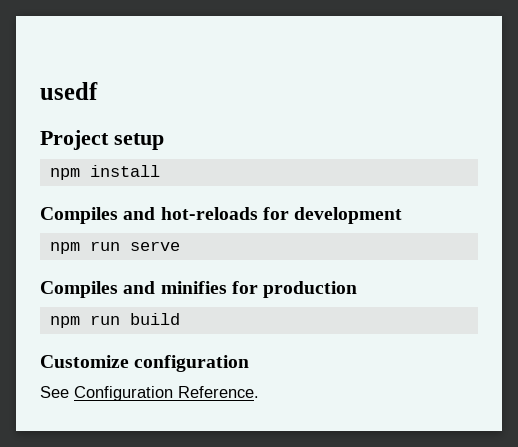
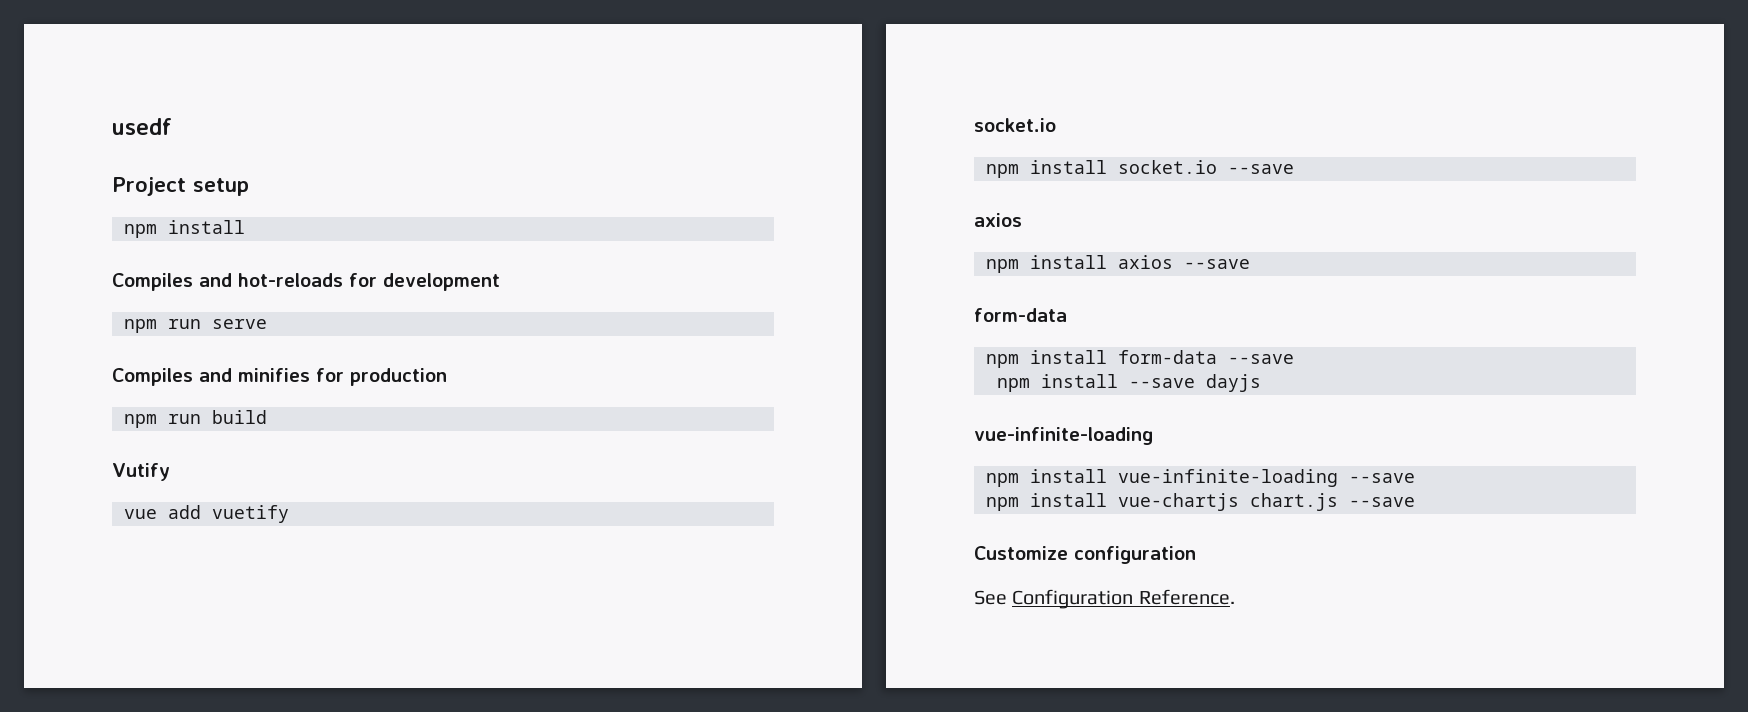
+ Vutify
+ vue add vuetify
+ socket.io
+ npm install socket.io --save
+ axios
+ npm install axios --save
+ form-data
+ npm install form-data --save
+ npm install --save dayjs
+ vue-infinite-loading
+ npm install vue-infinite-loading --save
+ npm install vue-chartjs chart.js --save

